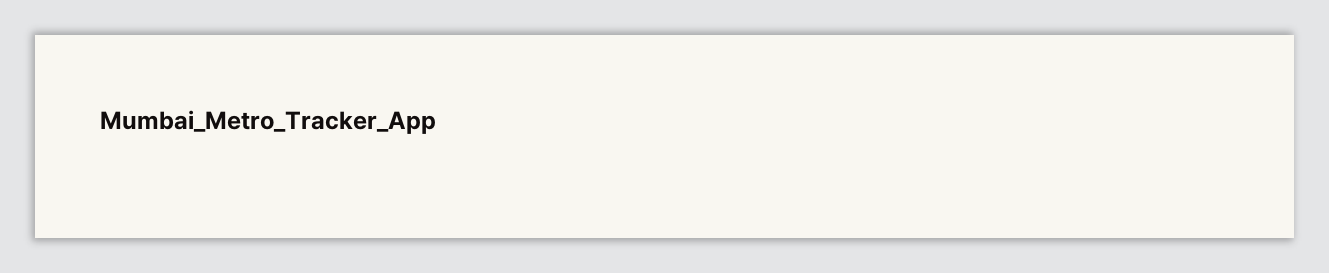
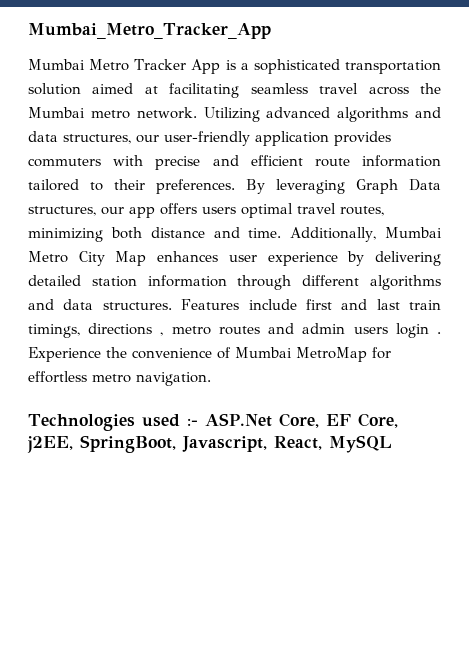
+ Mumbai Metro Tracker App is a sophisticated transportation solution aimed at facilitating seamless travel across the Mumbai metro network. Utilizing advanced algorithms and data structures, our user-friendly application provides commuters with precise and efficient route information tailored to their preferences. By leveraging Graph Data structures, our app offers users optimal travel routes, minimizing both distance and time. Additionally, Mumbai Metro City Map enhances user experience by delivering detailed station information through different algorithms and data structures. Features include first and last train timings, directions , metro routes and admin users login . Experience the convenience of Mumbai MetroMap for effortless metro navigation.
+ Technologies used :- ASP.Net Core, EF Core, j2EE, SpringBoot, Javascript, React, MySQL

